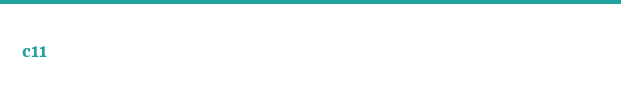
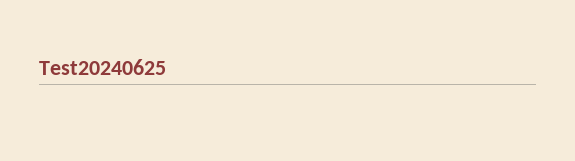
- c11
+ Test20240625

